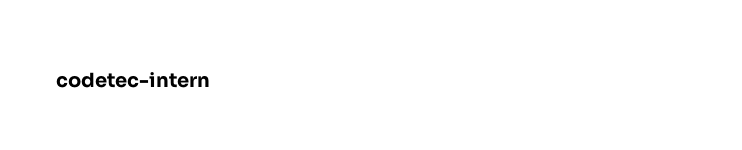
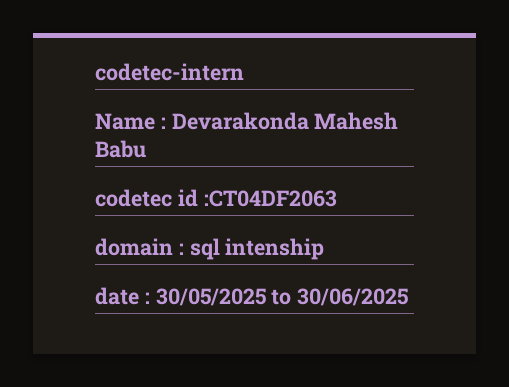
+ Name : Devarakonda Mahesh Babu
+ codetec id :CT04DF2063
+ domain : sql intenship
+ date : 30/05/2025 to 30/06/2025

